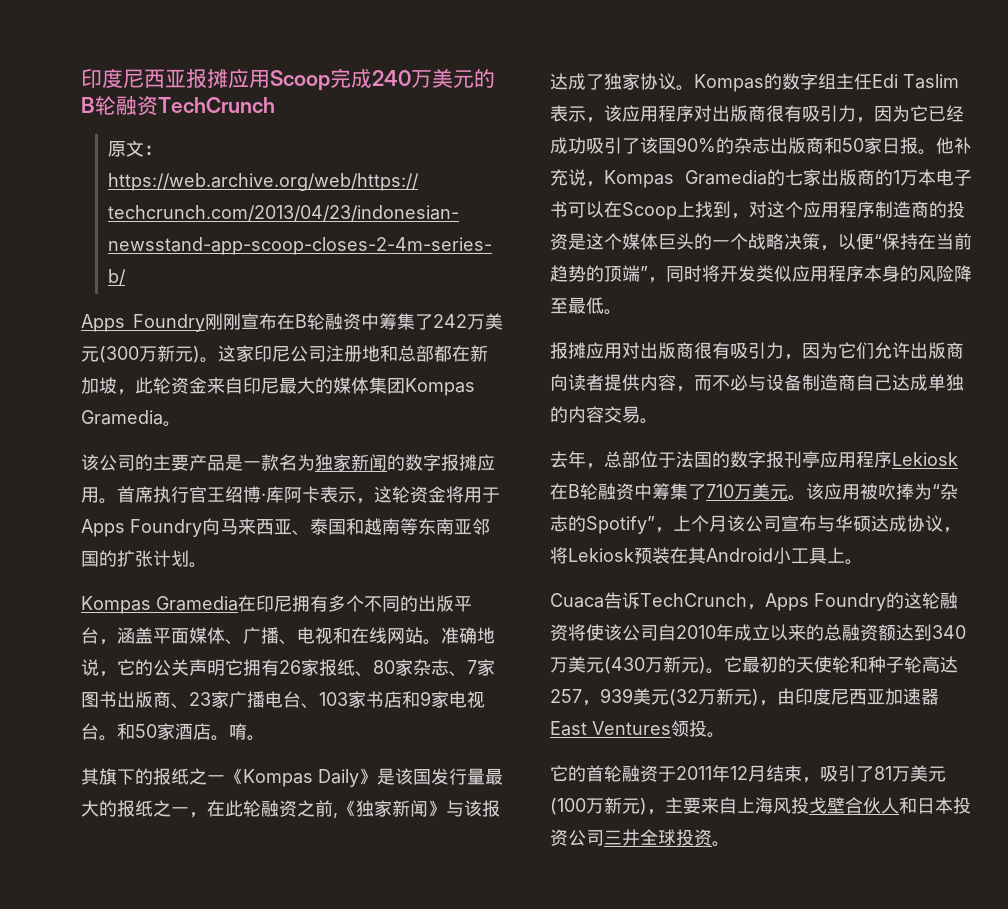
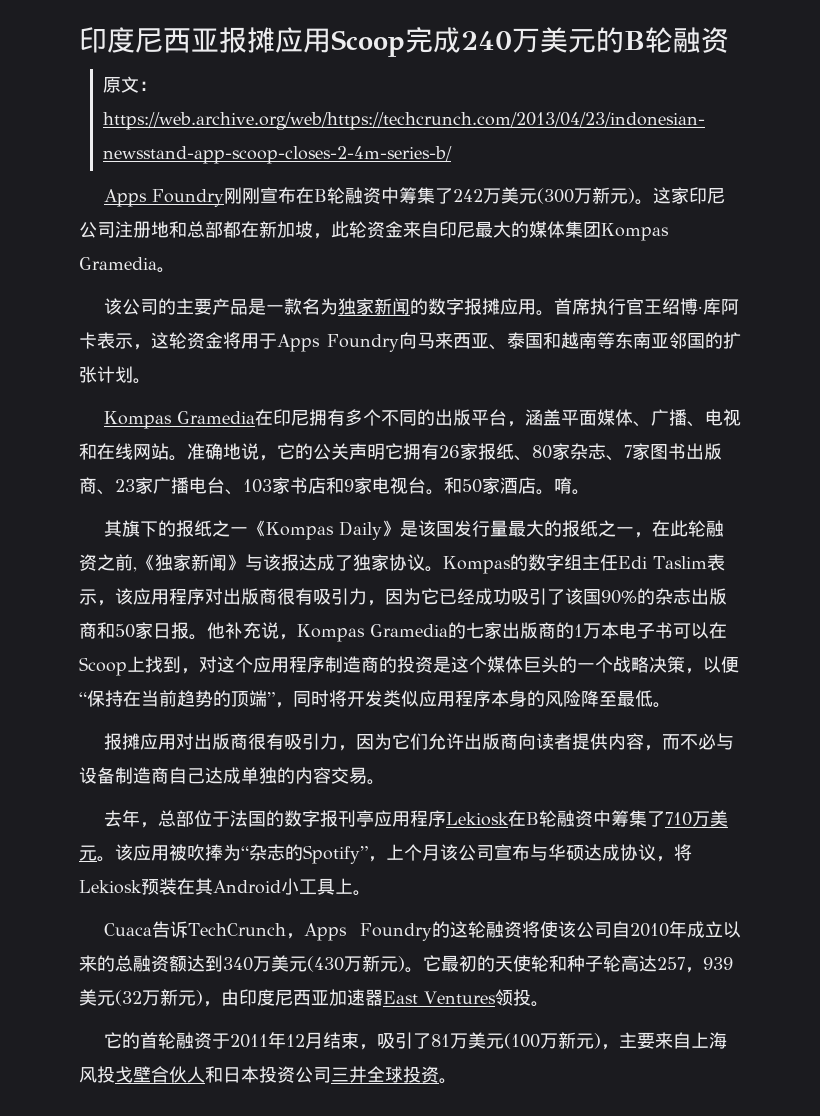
- 印度尼西亚报摊应用Scoop完成240万美元的B轮融资TechCrunch
+ 印度尼西亚报摊应用Scoop完成240万美元的B轮融资

